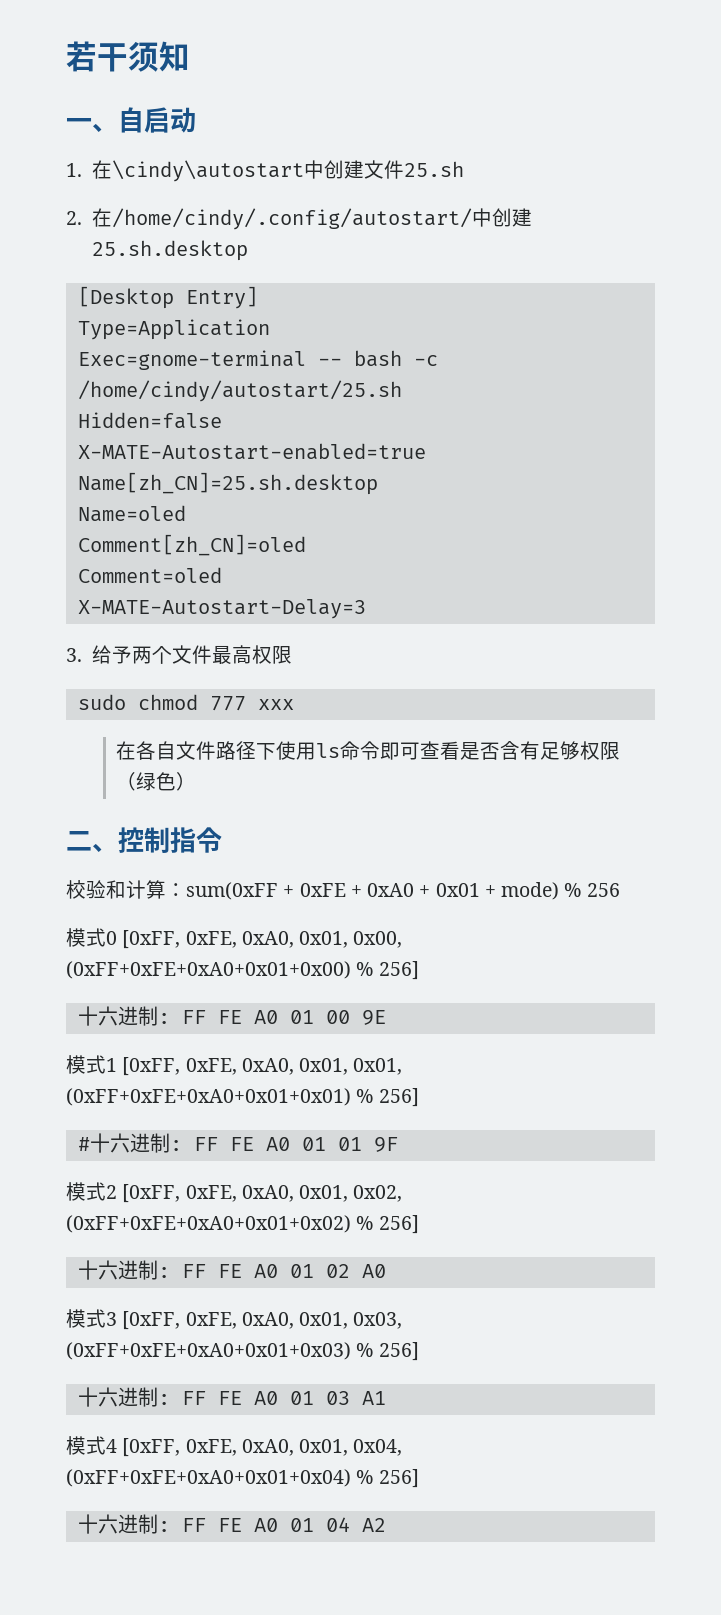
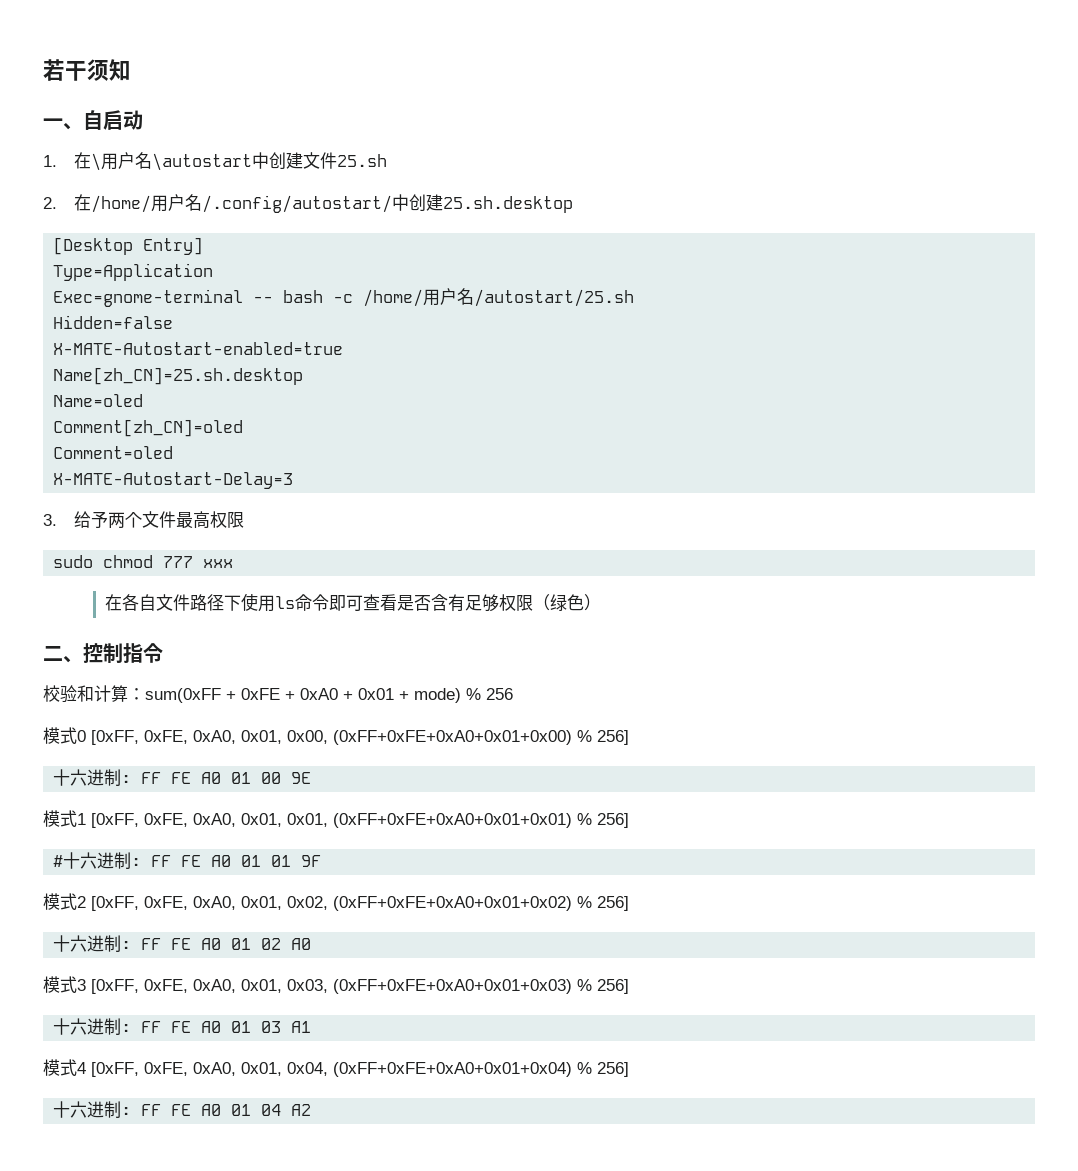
- 1.在\cindy\autostart中创建文件25.sh
+ 1.在\用户名\autostart中创建文件25.sh
- 2.在/home/cindy/.config/autostart/中创建25.sh.desktop
+ 2.在/home/用户名/.config/autostart/中创建25.sh.desktop
- Exec=gnome-terminal -- bash -c /home/cindy/autostart/25.sh
+ Exec=gnome-terminal -- bash -c /home/用户名/autostart/25.sh

